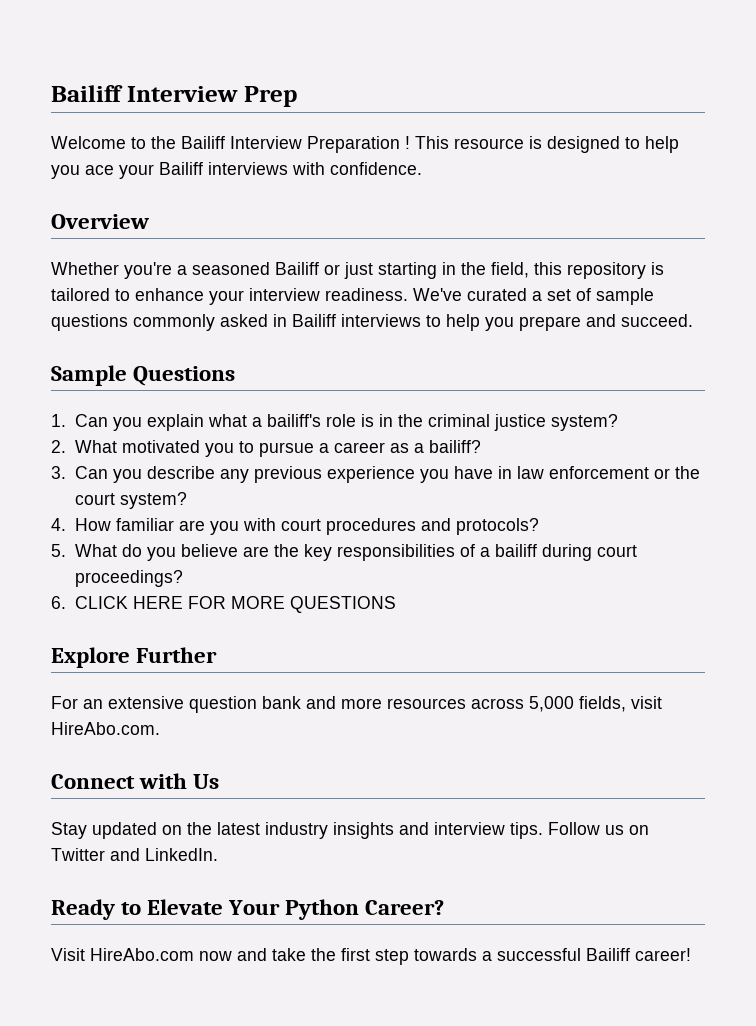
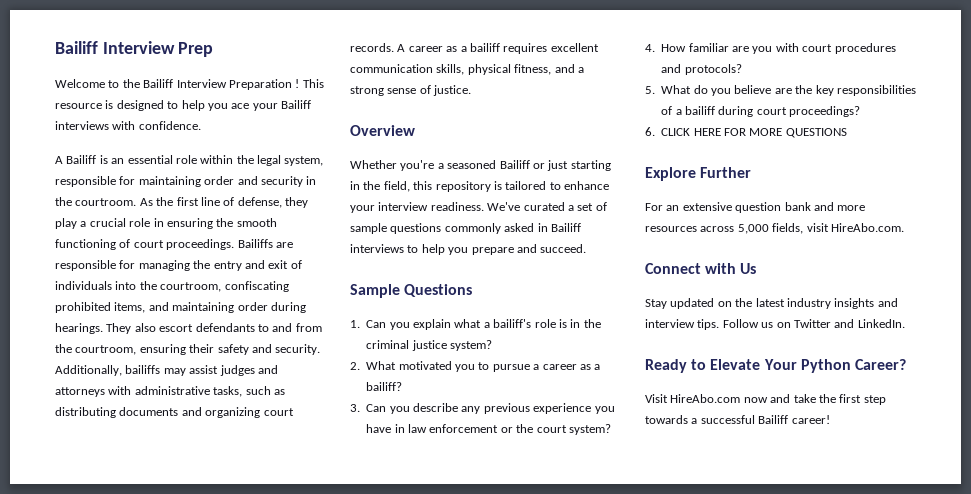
+ A Bailiff is an essential role within the legal system, responsible for maintaining order and security in the courtroom. As the first line of defense, they play a crucial role in ensuring the smooth functioning of court proceedings. Bailiffs are responsible for managing the entry and exit of individuals into the courtroom, confiscating prohibited items, and maintaining order during hearings. They also escort defendants to and from the courtroom, ensuring their safety and security. Additionally, bailiffs may assist judges and attorneys with administrative tasks, such as distributing documents and organizing court records. A career as a bailiff requires excellent communication skills, physical fitness, and a strong sense of justice.

